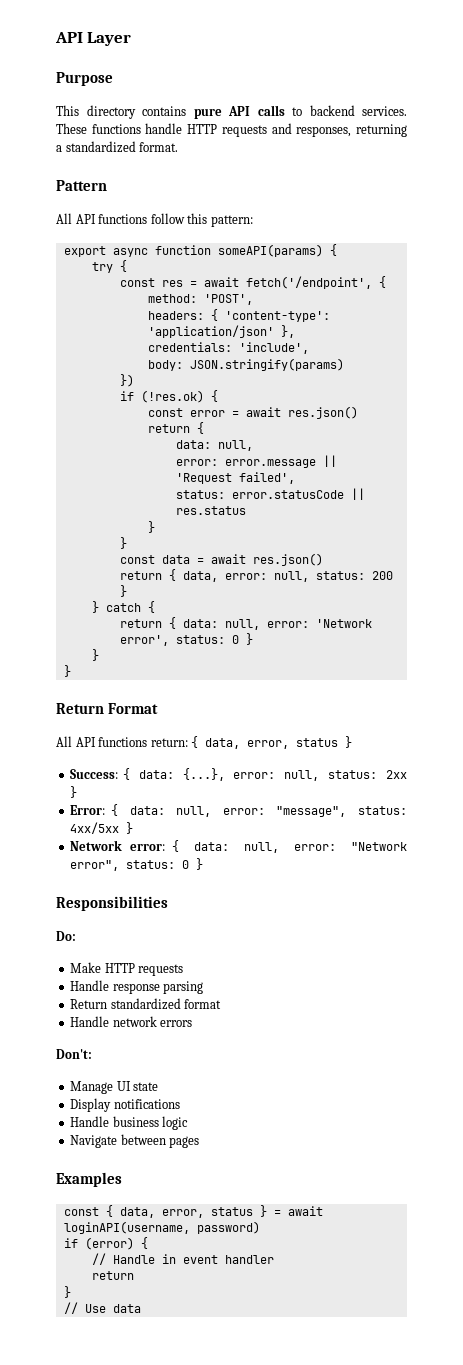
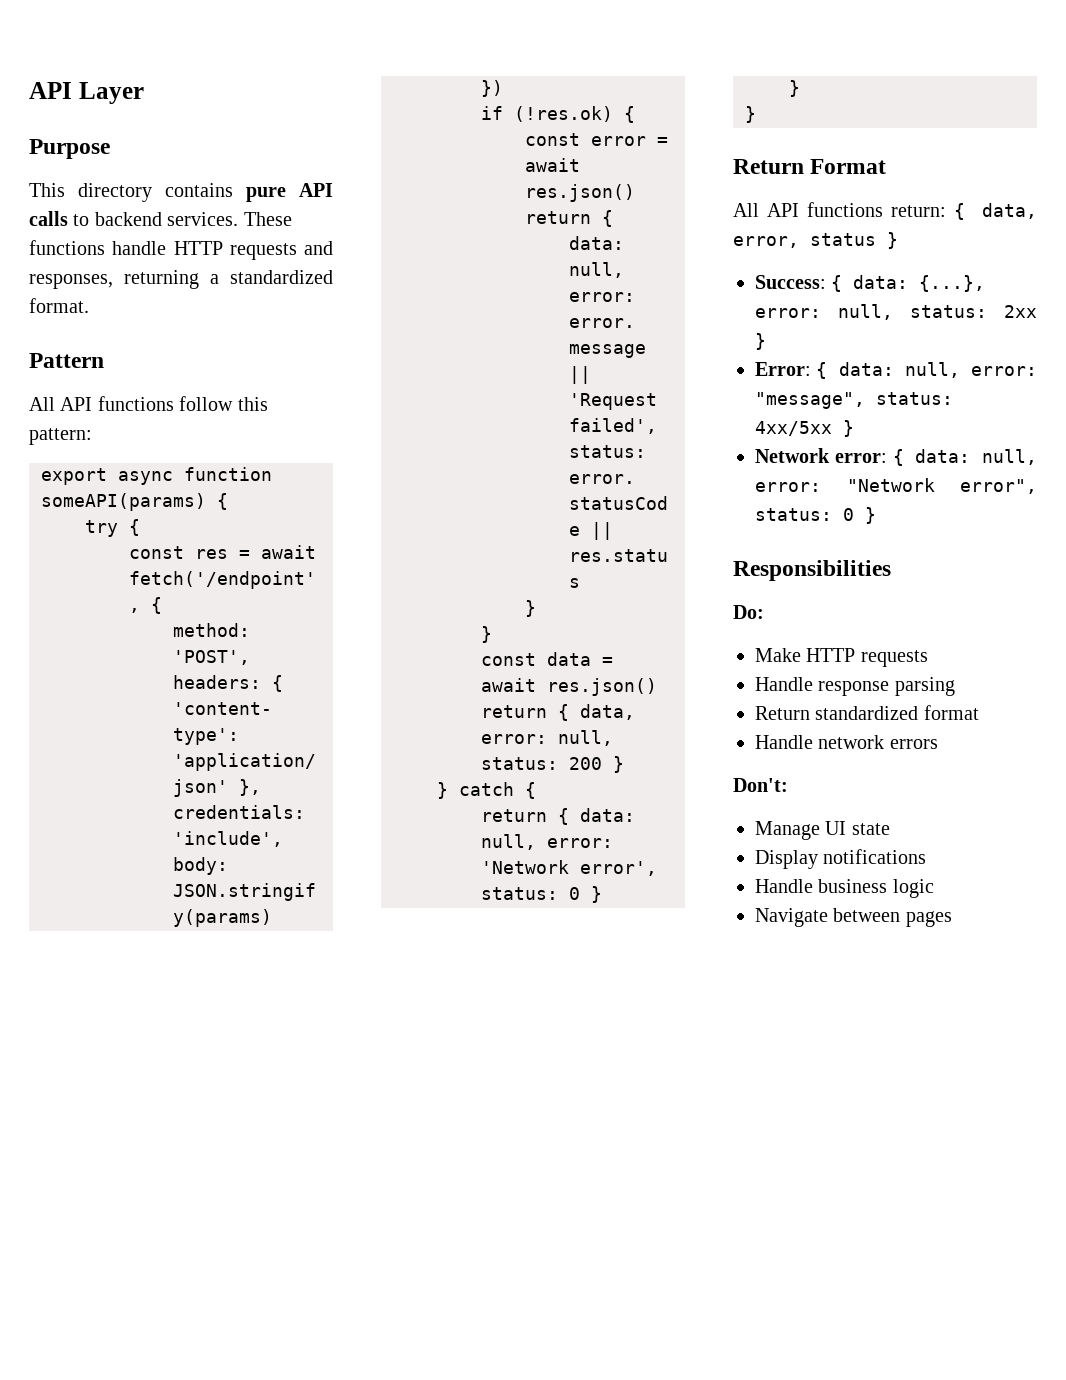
- Examples
- const { data, error, status } = await loginAPI(username, password)
- if (error) {
- // Handle in event handler
- return
- }
- // Use data

